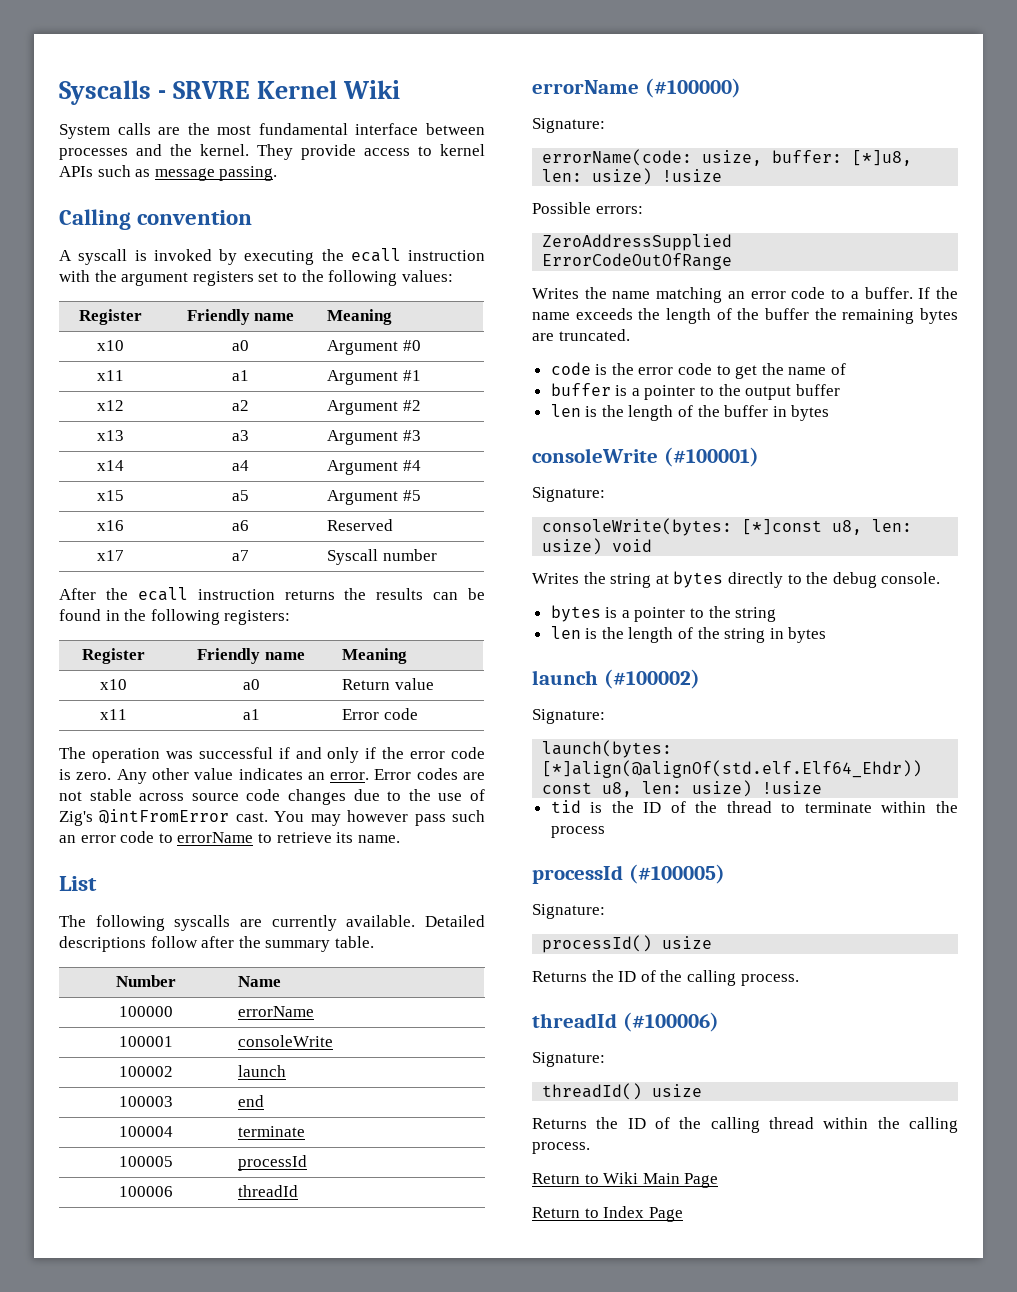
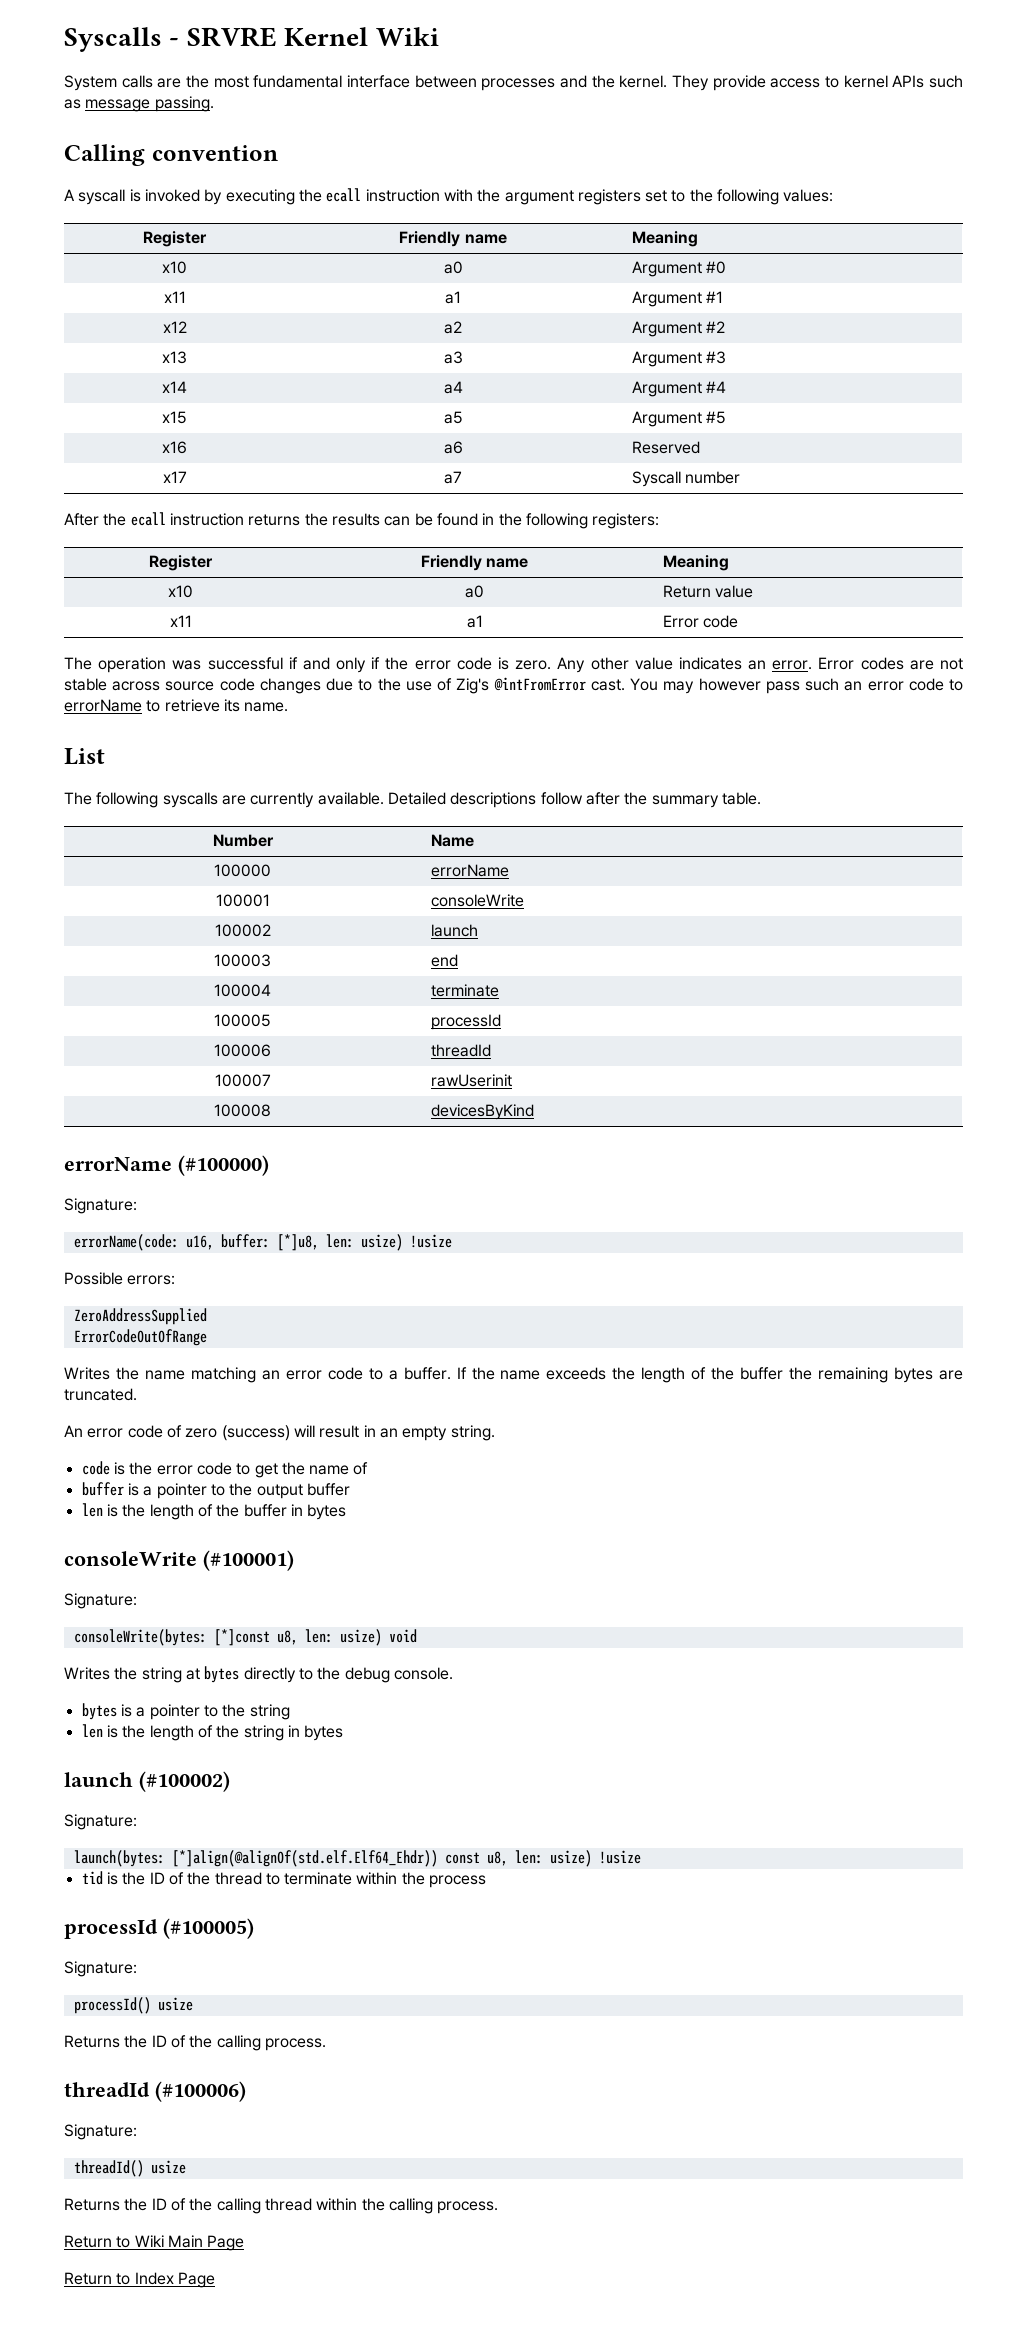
+ 100007 | rawUserinit
+ 100008 | devicesByKind
- errorName(code: usize, buffer: [*]u8, len: usize) !usize
+ errorName(code: u16, buffer: [*]u8, len: usize) !usize
+ An error code of zero (success) will result in an empty string.

